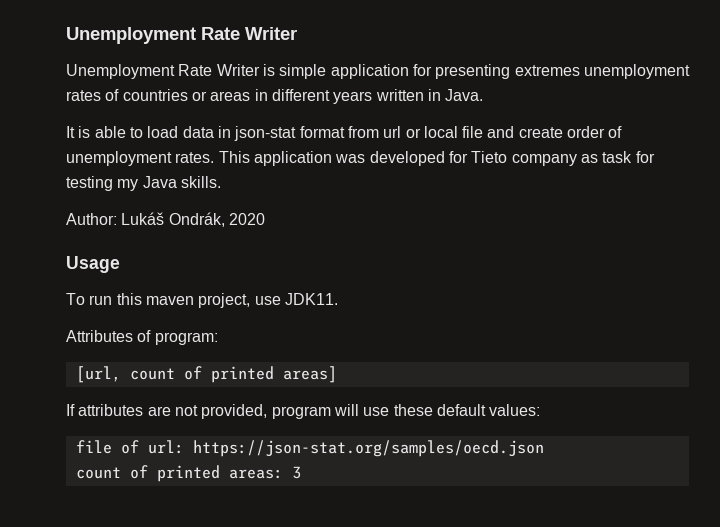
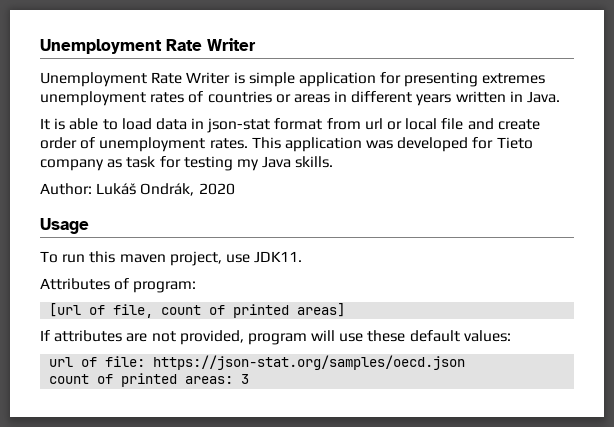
- [url, count of printed areas]
+ [url of file, count of printed areas]
- file of url: https://json-stat.org/samples/oecd.json
+ url of file: https://json-stat.org/samples/oecd.json

